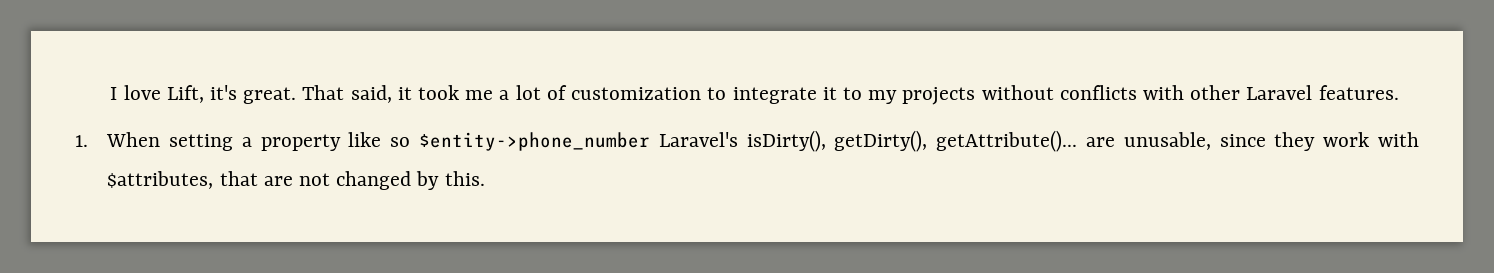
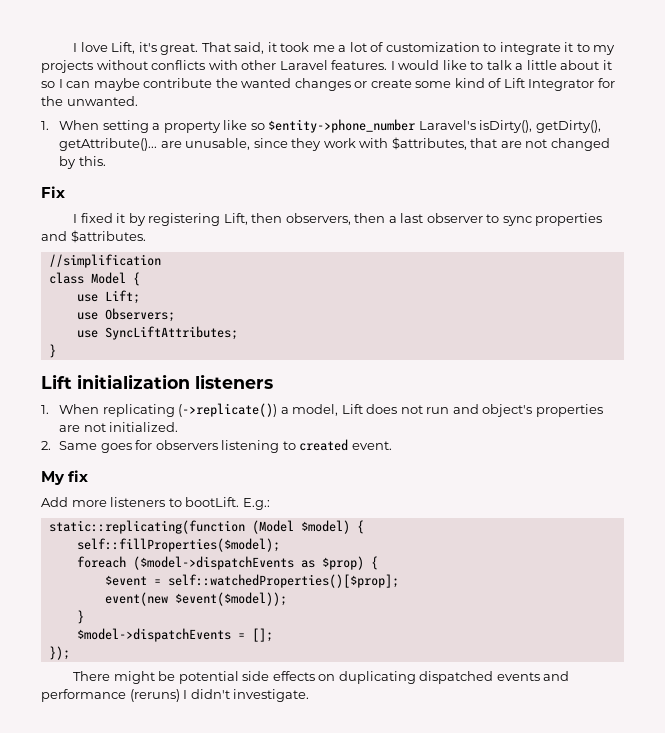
+ I would like to talk a little about it so I can maybe contribute the wanted changes or create some kind of Lift Integrator for the unwanted.
+ Fix
+ I fixed it by registering Lift, then observers, then a last observer to sync properties and $attributes.
+ //simplification
+ class Model {
+ use Lift;
+ use Observers;
+ use SyncLiftAttributes;
+ }
+ Lift initialization listeners
+ 1. When replicating (->replicate()) a model, Lift does not run and object's properties are not initialized.
+ 2. Same goes for observers listening to created event.
+ My fix
+ Add more listeners to bootLift. E.g.:
+ static::replicating(function (Model $model) {
+ self::fillProperties($model);
+ foreach ($model->dispatchEvents as $prop) {
+ $event = self::watchedProperties()[$prop];
+ event(new $event($model));
+ }
+ $model->dispatchEvents = [];
+ });
+ There might be potential side effects on duplicating dispatched events and performance (reruns) I didn't investigate.

